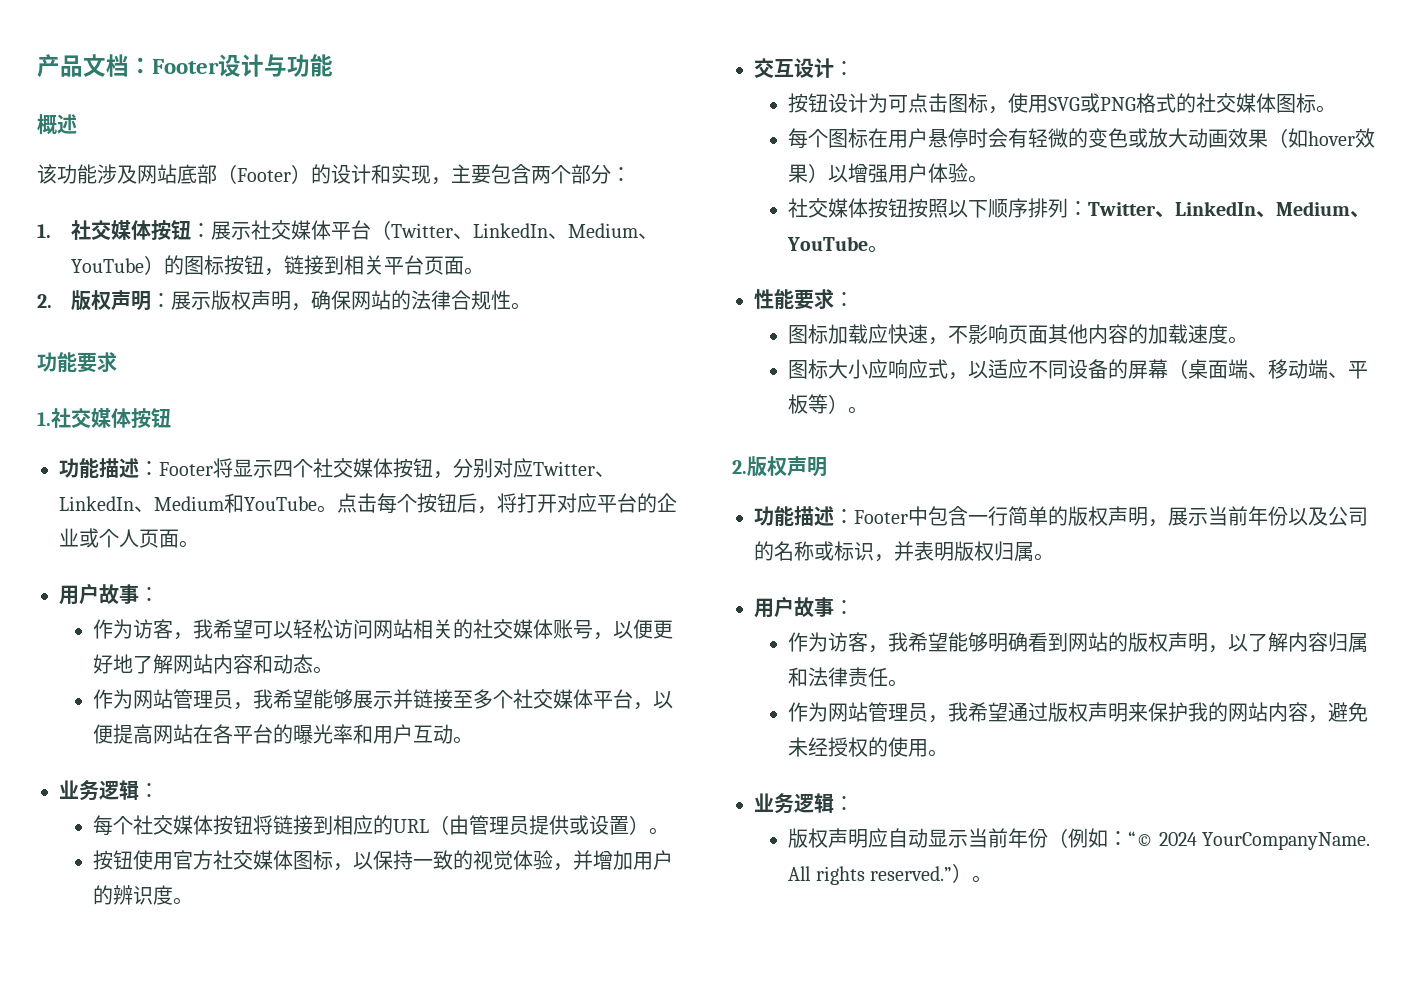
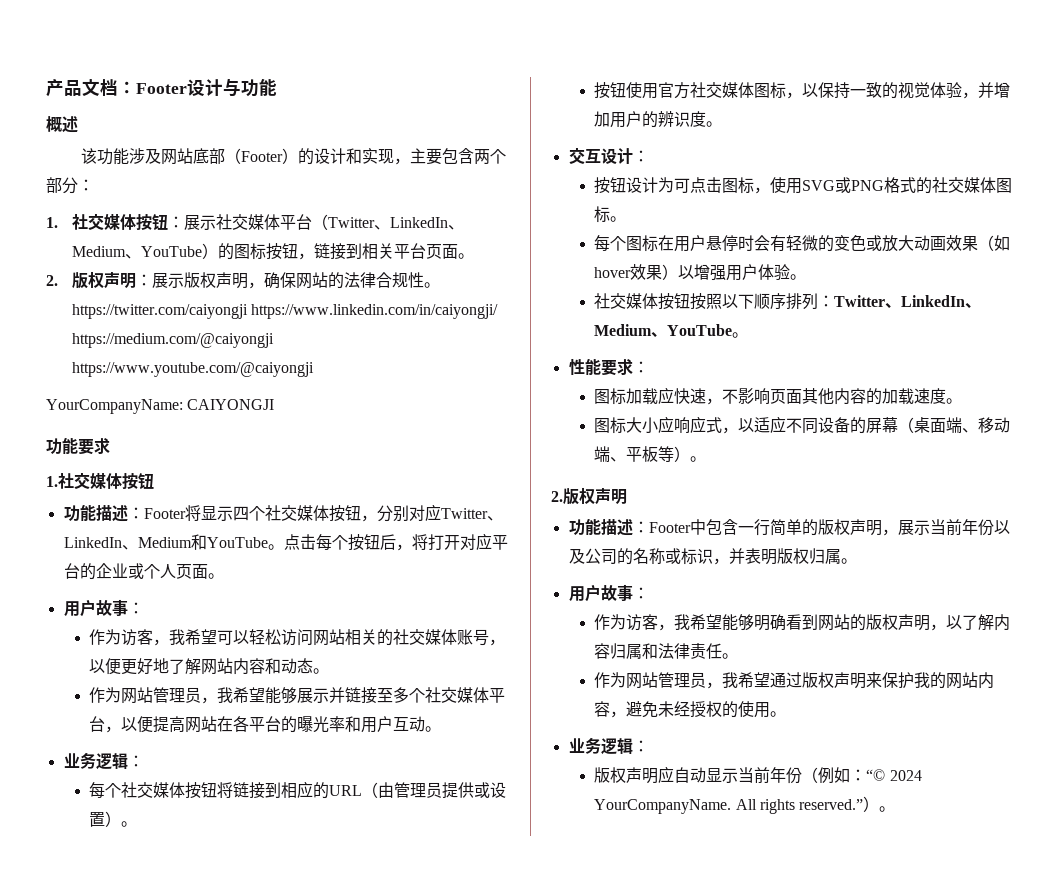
- 2.版权声明：展示版权声明，确保网站的法律合规性。
+ 2.版权声明：展示版权声明，确保网站的法律合规性。https://twitter.com/caiyongji https://www.linkedin.com/in/caiyongji/ https://medium.com/@caiyongji https://www.youtube.com/@caiyongji
+ YourCompanyName: CAIYONGJI

